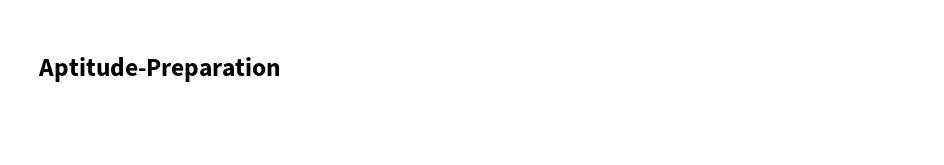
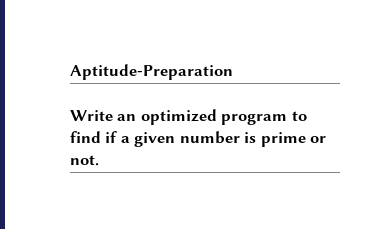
+ Write an optimized program to find if a given number is prime or not.

